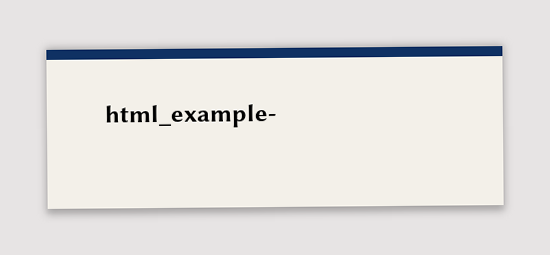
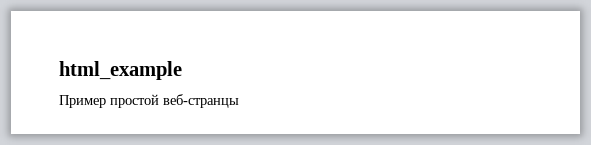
- html_example-
+ html_example
+ Пример простой веб-странцы

